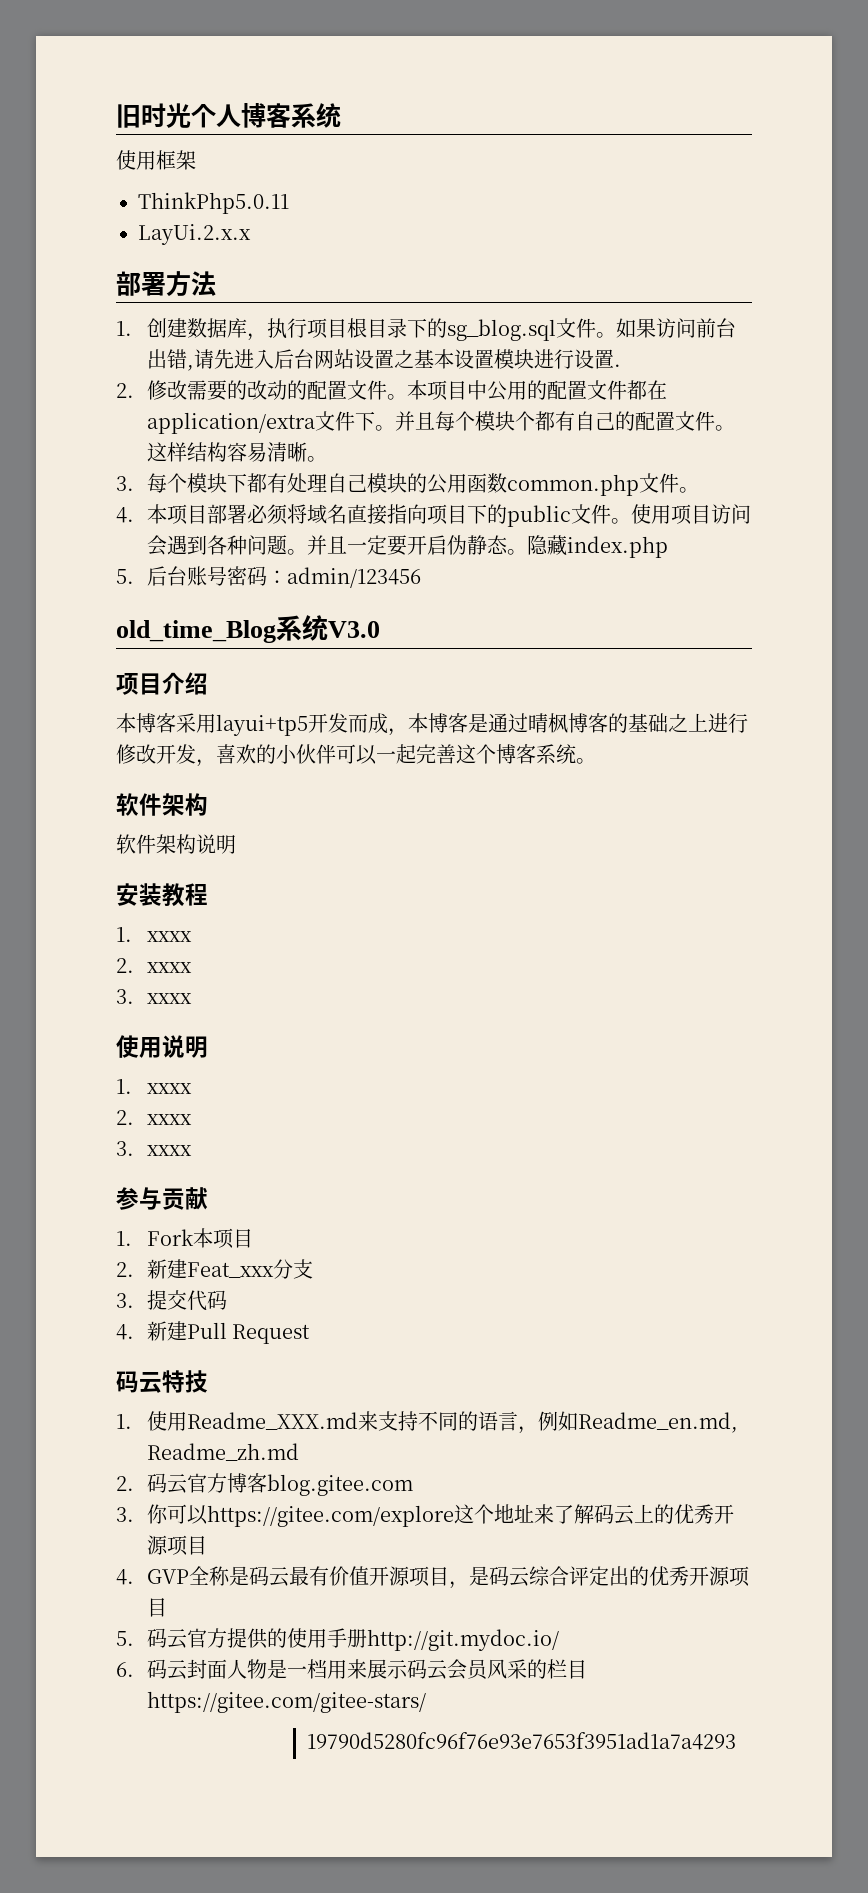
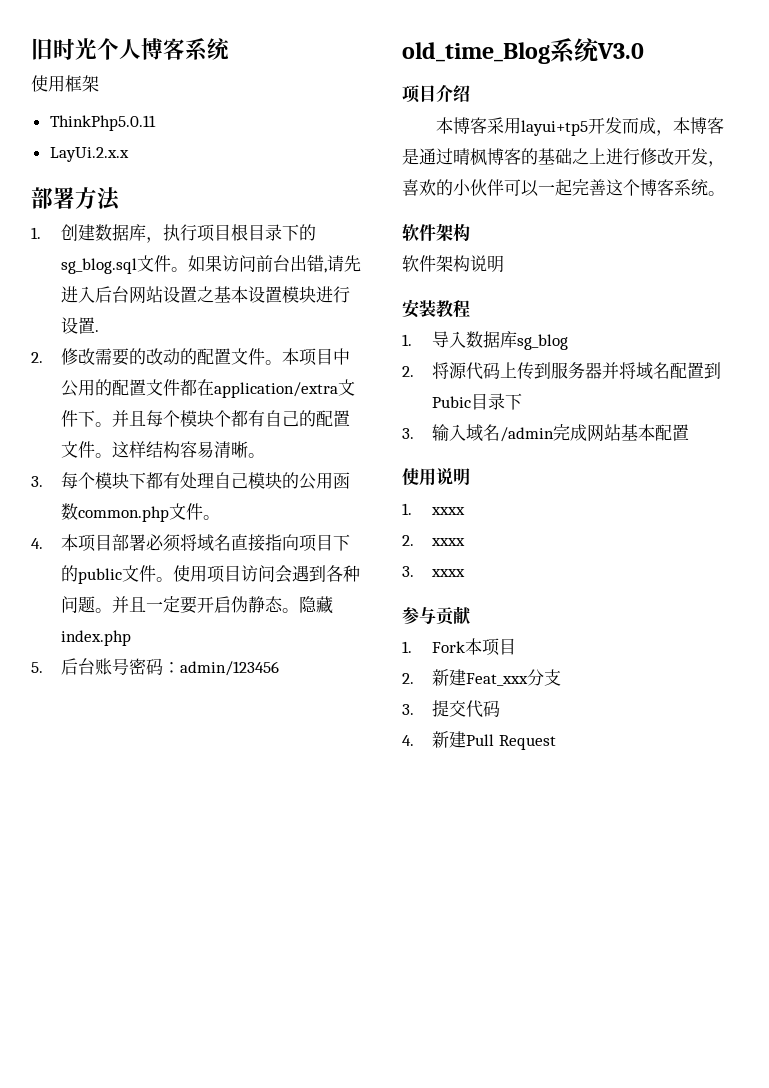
  安装教程
- 1. xxxx
- 2. xxxx
- 3. xxxx
+ 1.导入数据库sg_blog
+ 2.将源代码上传到服务器并将域名配置到Pubic目录下
+ 3.输入域名/admin完成网站基本配置
- 码云特技
- 1.使用Readme_XXX.md来支持不同的语言，例如Readme_en.md, Readme_zh.md
- 2.码云官方博客blog.gitee.com
- 3.你可以https://gitee.com/explore这个地址来了解码云上的优秀开源项目
- 4. GVP全称是码云最有价值开源项目，是码云综合评定出的优秀开源项目
- 5.码云官方提供的使用手册http://git.mydoc.io/
- 6.码云封面人物是一档用来展示码云会员风采的栏目https://gitee.com/gitee-stars/
- 19790d5280fc96f76e93e7653f3951ad1a7a4293

